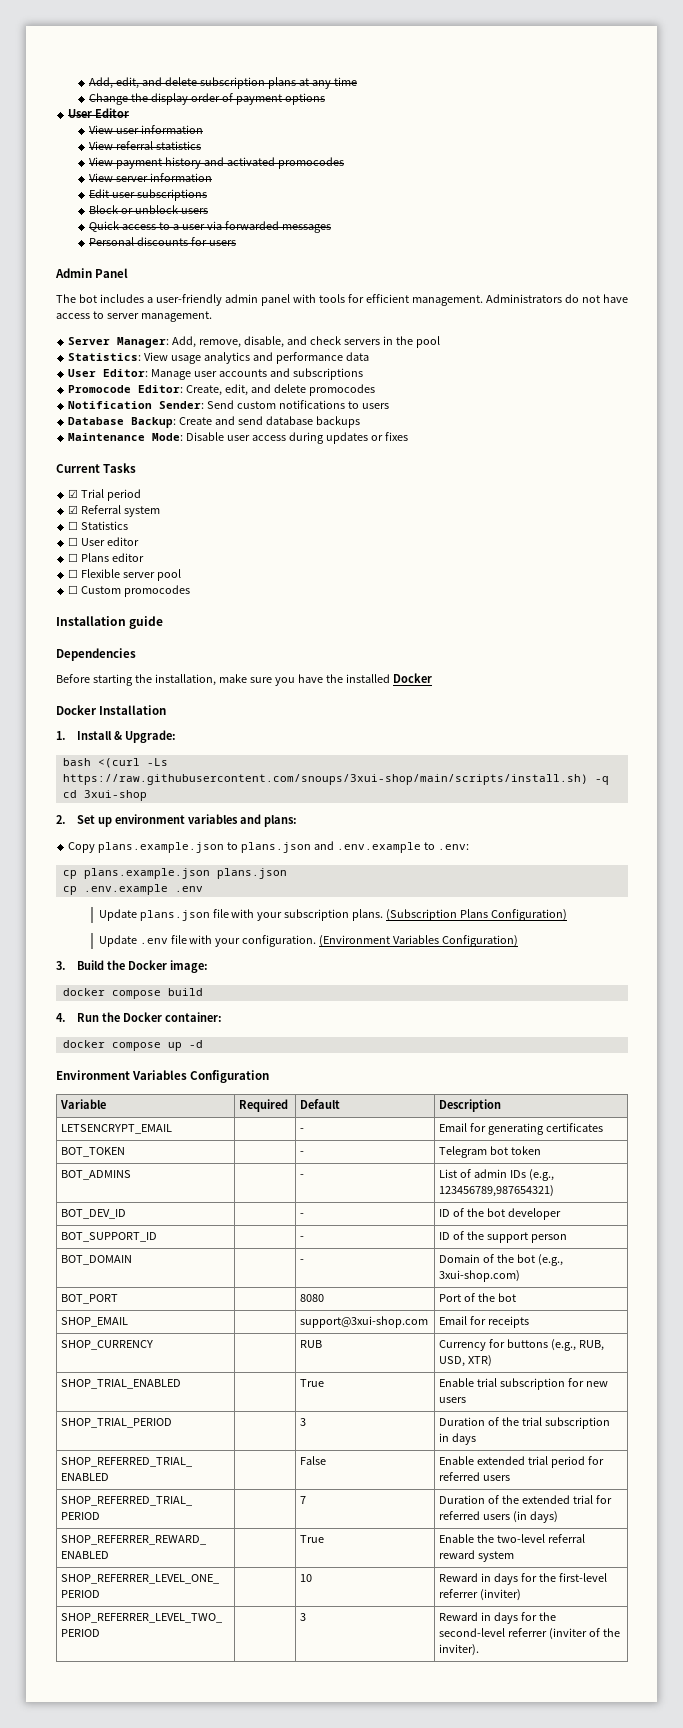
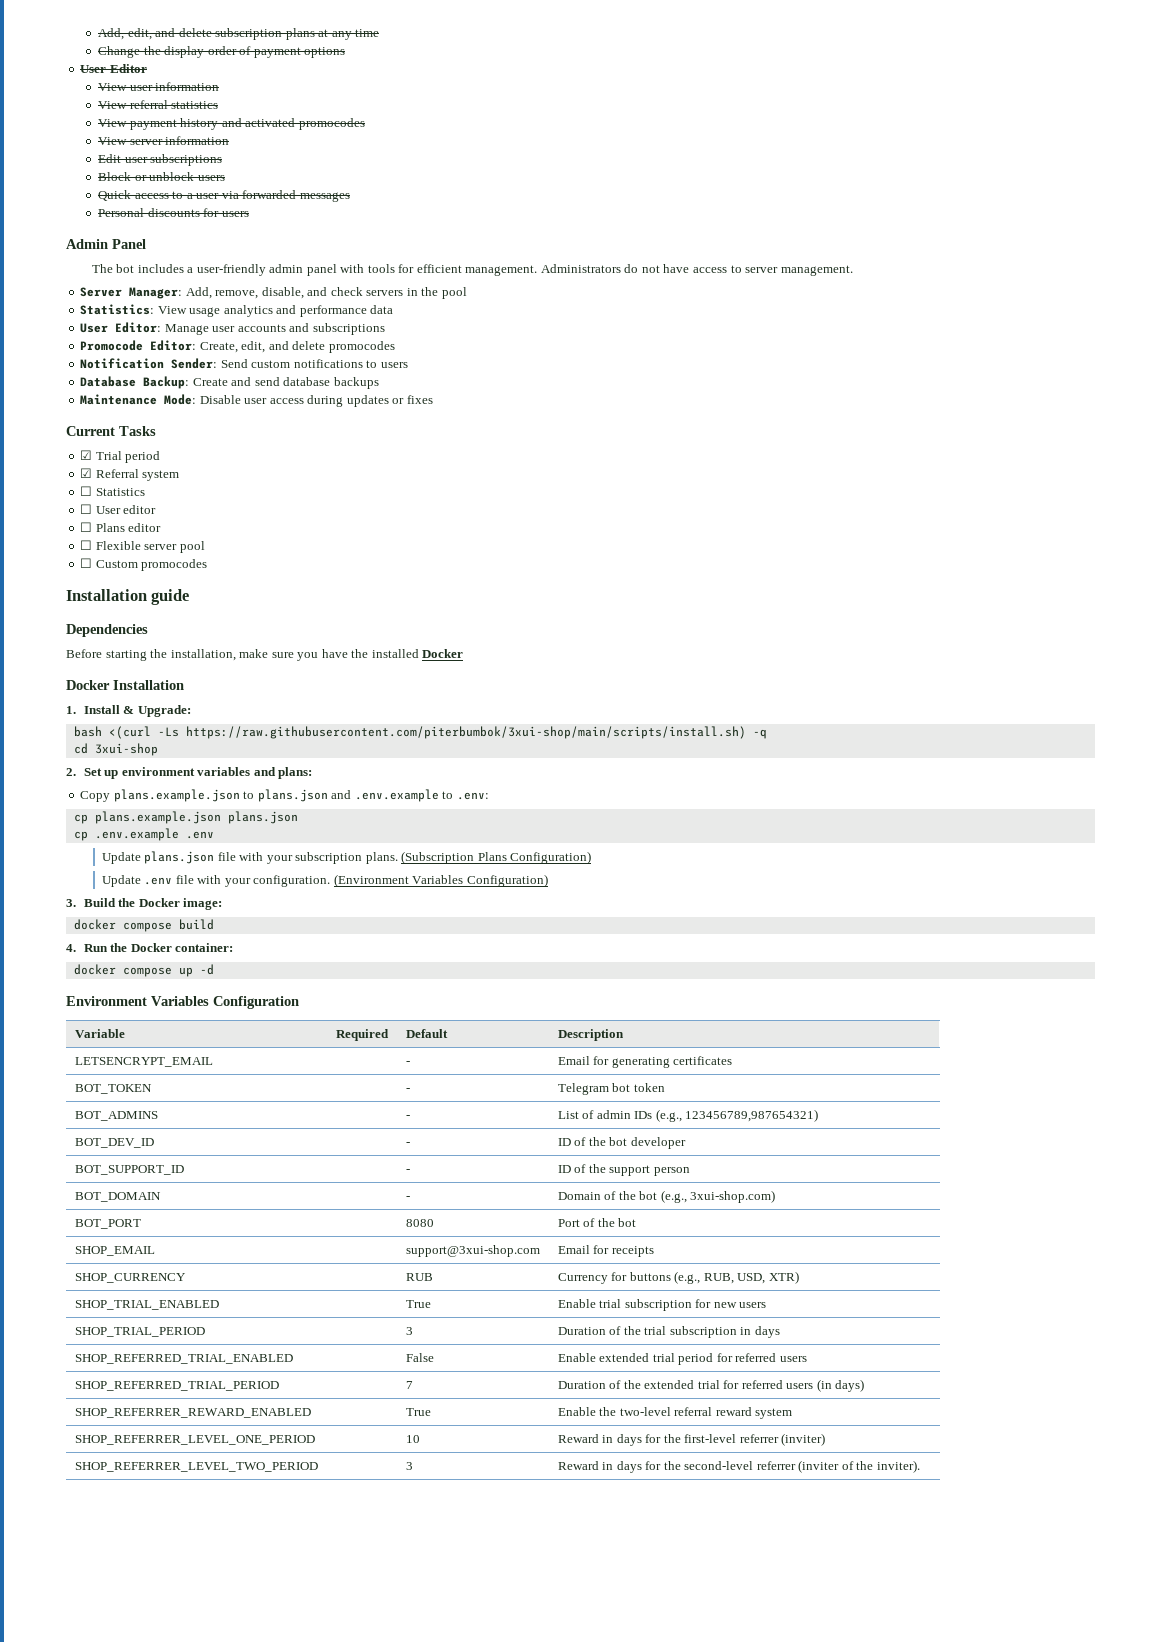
- bash <(curl -Ls https://raw.githubusercontent.com/snoups/3xui-shop/main/scripts/install.sh) -q
+ bash <(curl -Ls https://raw.githubusercontent.com/piterbumbok/3xui-shop/main/scripts/install.sh) -q

